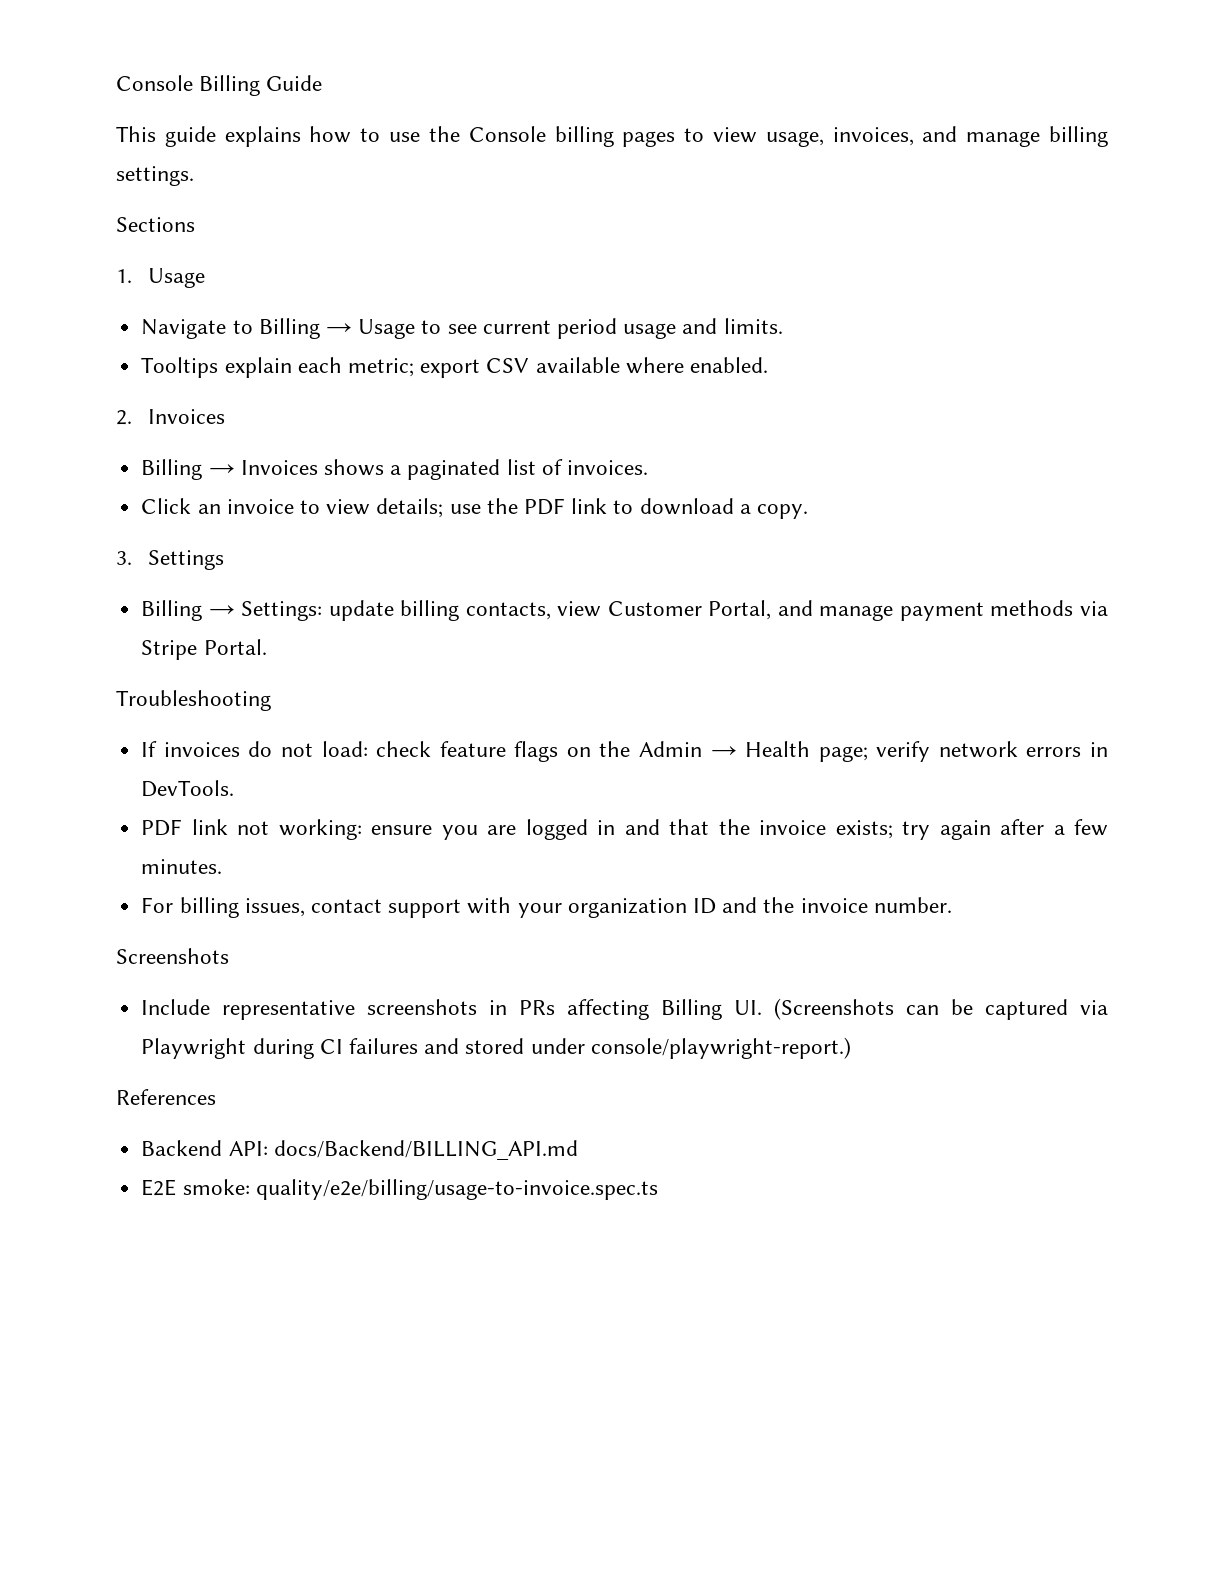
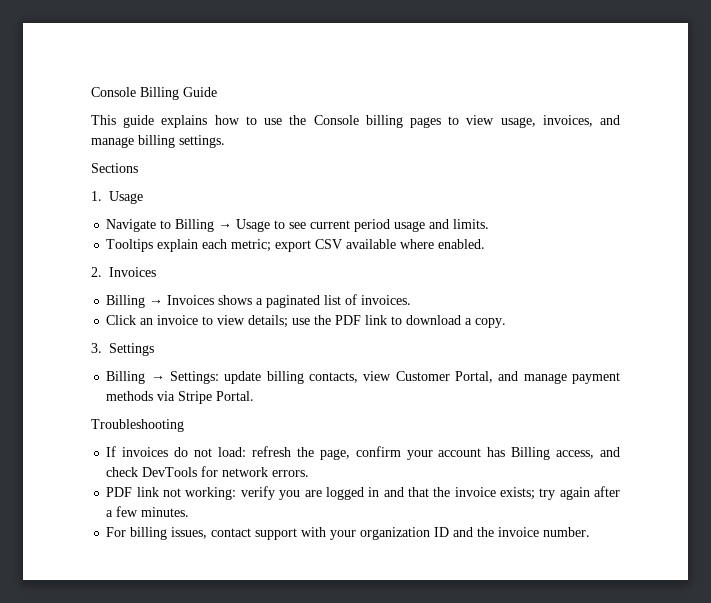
- If invoices do not load: check feature flags on the Admin → Health page; verify network errors in DevTools.
+ If invoices do not load: refresh the page, confirm your account has Billing access, and check DevTools for network errors.
- PDF link not working: ensure you are logged in and that the invoice exists; try again after a few minutes.
+ PDF link not working: verify you are logged in and that the invoice exists; try again after a few minutes.
- Screenshots
- Include representative screenshots in PRs affecting Billing UI. (Screenshots can be captured via Playwright during CI failures and stored under console/playwright-report.)
- References
- Backend API: docs/Backend/BILLING_API.md
- E2E smoke: quality/e2e/billing/usage-to-invoice.spec.ts

